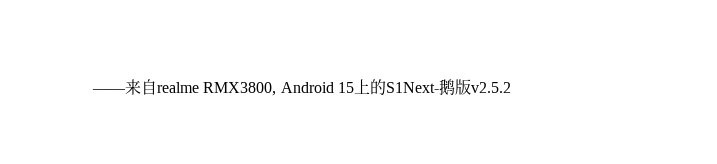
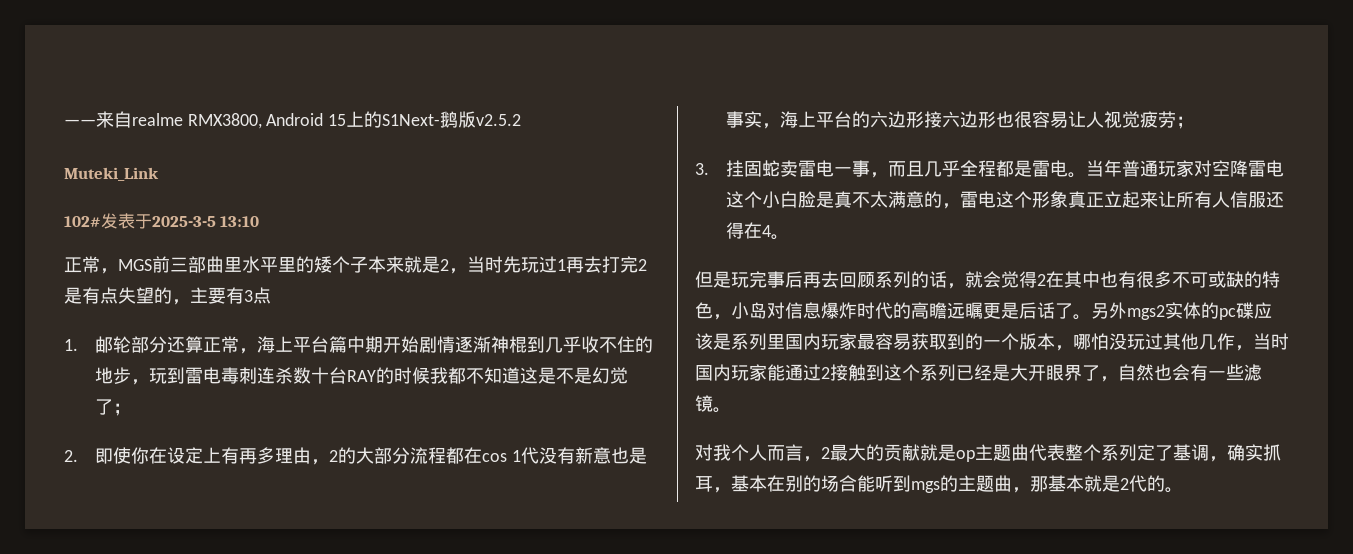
+ Muteki_Link
+ 102#发表于2025-3-5 13:10
+ 正常，MGS前三部曲里水平里的矮个子本来就是2，当时先玩过1再去打完2是有点失望的，主要有3点
+ 1.邮轮部分还算正常，海上平台篇中期开始剧情逐渐神棍到几乎收不住的地步，玩到雷电毒刺连杀数十台RAY的时候我都不知道这是不是幻觉了；
+ 2.即使你在设定上有再多理由，2的大部分流程都在cos 1代没有新意也是事实，海上平台的六边形接六边形也很容易让人视觉疲劳；
+ 3.挂固蛇卖雷电一事，而且几乎全程都是雷电。当年普通玩家对空降雷电这个小白脸是真不太满意的，雷电这个形象真正立起来让所有人信服还得在4。
+ 但是玩完事后再去回顾系列的话，就会觉得2在其中也有很多不可或缺的特色，小岛对信息爆炸时代的高瞻远瞩更是后话了。另外mgs2实体的pc碟应该是系列里国内玩家最容易获取到的一个版本，哪怕没玩过其他几作，当时国内玩家能通过2接触到这个系列已经是大开眼界了，自然也会有一些滤镜。
+ 对我个人而言，2最大的贡献就是op主题曲代表整个系列定了基调，确实抓耳，基本在别的场合能听到mgs的主题曲，那基本就是2代的。

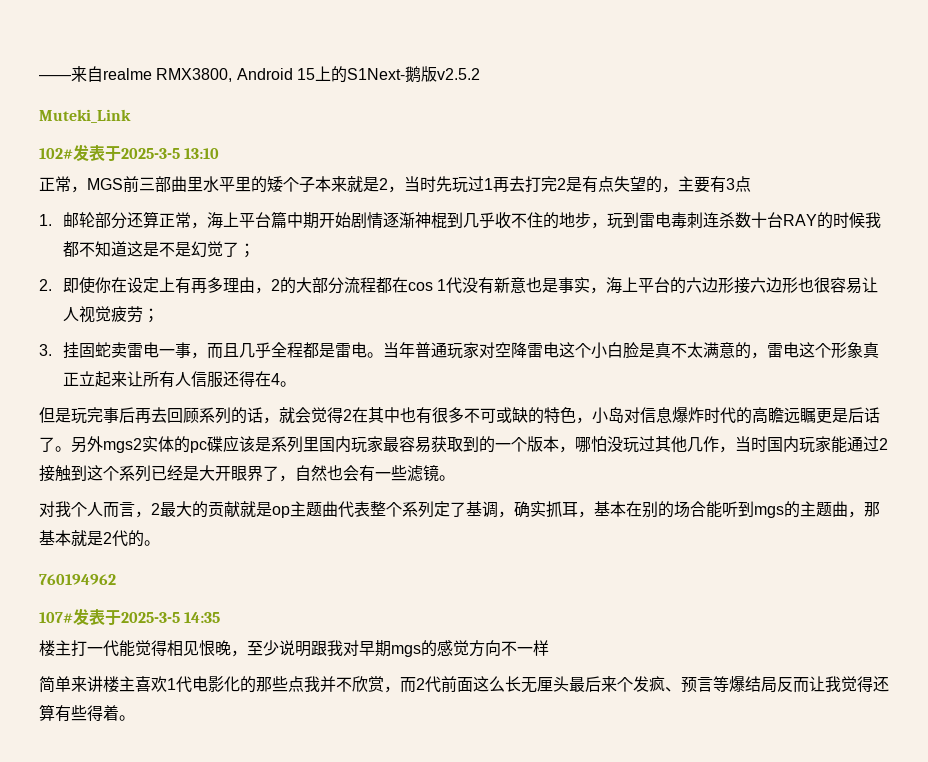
+ 760194962
+ 107#发表于2025-3-5 14:35
+ 楼主打一代能觉得相见恨晚，至少说明跟我对早期mgs的感觉方向不一样
+ 简单来讲楼主喜欢1代电影化的那些点我并不欣赏，而2代前面这么长无厘头最后来个发疯、预言等爆结局反而让我觉得还算有些得着。

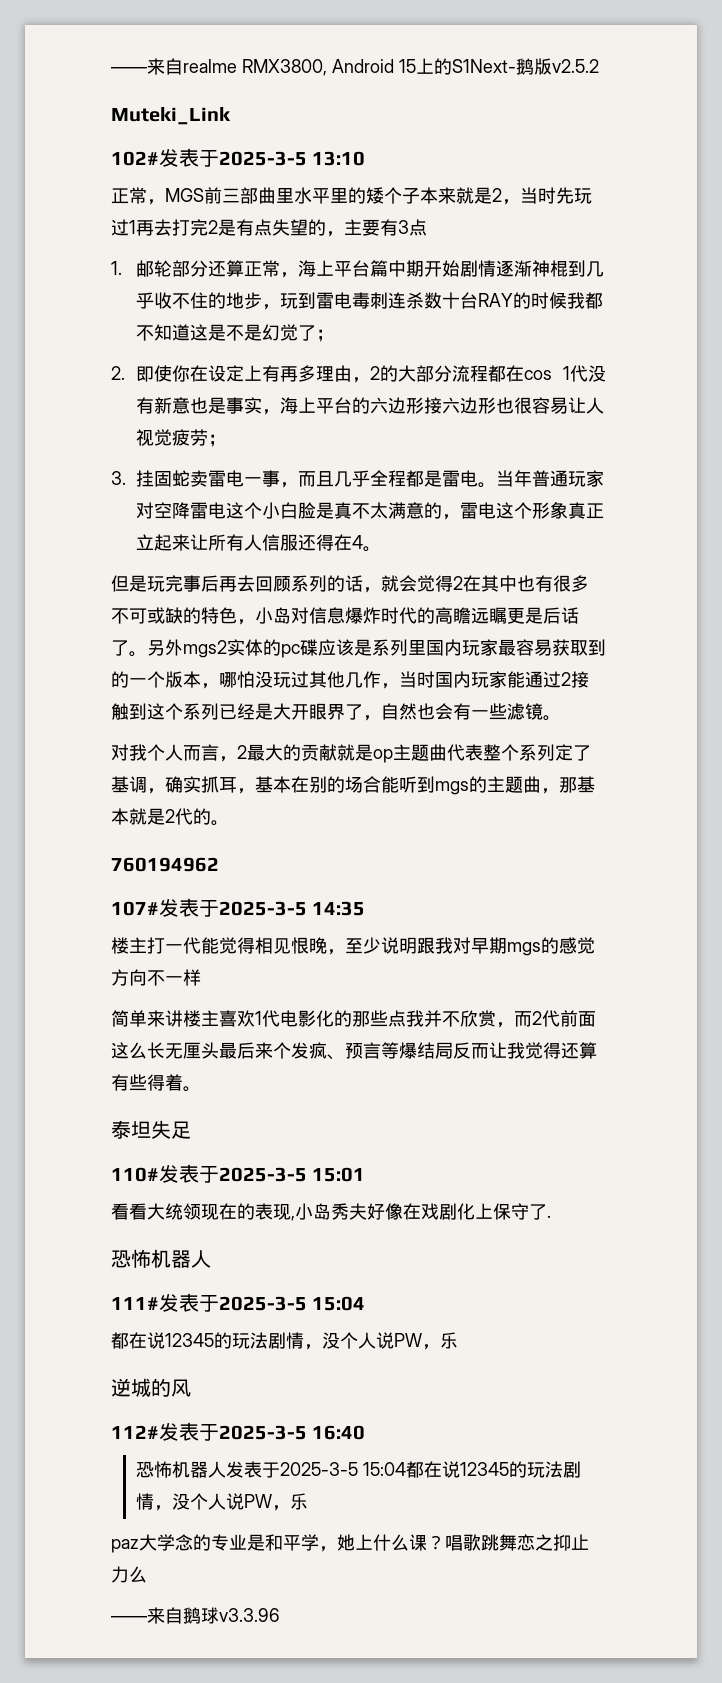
+ 泰坦失足
+ 110#发表于2025-3-5 15:01
+ 看看大统领现在的表现,小岛秀夫好像在戏剧化上保守了.
+ 恐怖机器人
+ 111#发表于2025-3-5 15:04
+ 都在说12345的玩法剧情，没个人说PW，乐
+ 逆城的风
+ 112#发表于2025-3-5 16:40
+ 恐怖机器人发表于2025-3-5 15:04都在说12345的玩法剧情，没个人说PW，乐
+ paz大学念的专业是和平学，她上什么课？唱歌跳舞恋之抑止力么
+ ——来自鹅球v3.3.96

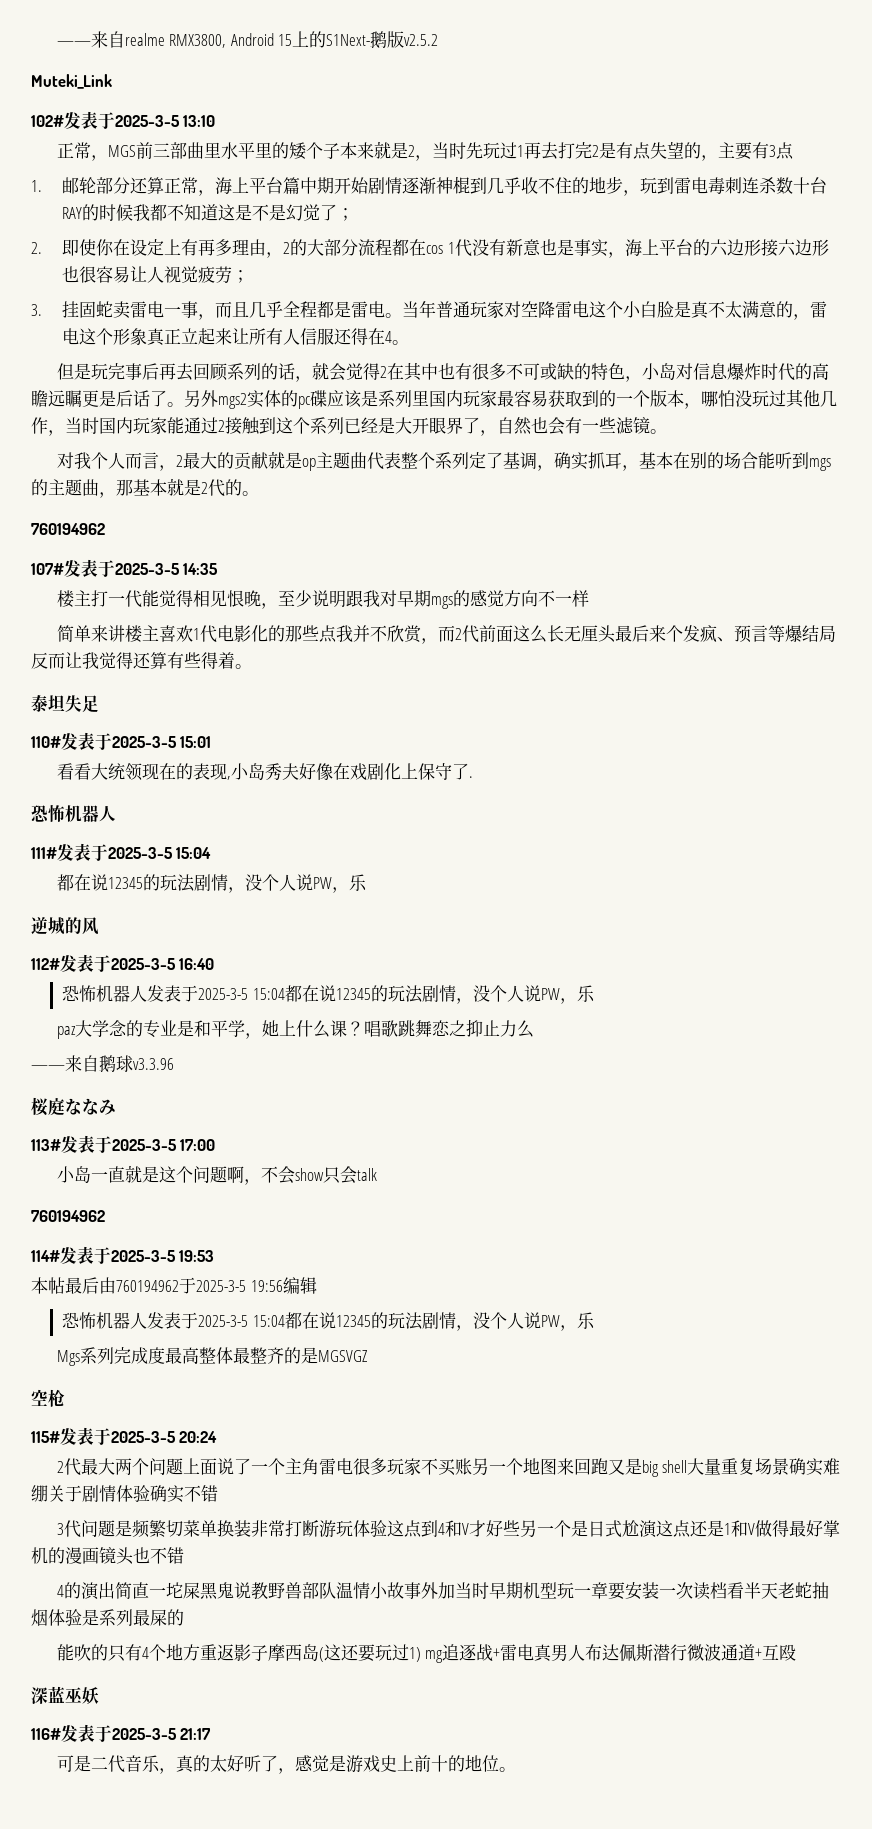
+ 桜庭ななみ
+ 113#发表于2025-3-5 17:00
+ 小岛一直就是这个问题啊，不会show只会talk
+ 760194962
+ 114#发表于2025-3-5 19:53
+ 本帖最后由760194962于2025-3-5 19:56编辑
+ 恐怖机器人发表于2025-3-5 15:04都在说12345的玩法剧情，没个人说PW，乐
+ Mgs系列完成度最高整体最整齐的是MGSVGZ
+ 空枪
+ 115#发表于2025-3-5 20:24
+ 2代最大两个问题上面说了一个主角雷电很多玩家不买账另一个地图来回跑又是big shell大量重复场景确实难绷关于剧情体验确实不错
+ 3代问题是频繁切菜单换装非常打断游玩体验这点到4和V才好些另一个是日式尬演这点还是1和V做得最好掌机的漫画镜头也不错
+ 4的演出简直一坨屎黑鬼说教野兽部队温情小故事外加当时早期机型玩一章要安装一次读档看半天老蛇抽烟体验是系列最屎的
+ 能吹的只有4个地方重返影子摩西岛(这还要玩过1) mg追逐战+雷电真男人布达佩斯潜行微波通道+互殴
+ 深蓝巫妖
+ 116#发表于2025-3-5 21:17
+ 可是二代音乐，真的太好听了，感觉是游戏史上前十的地位。

